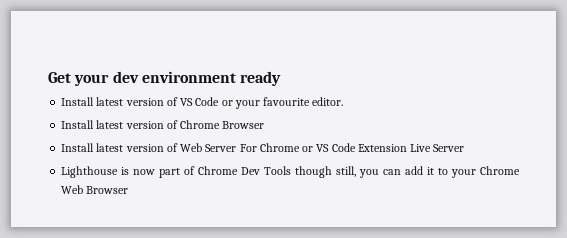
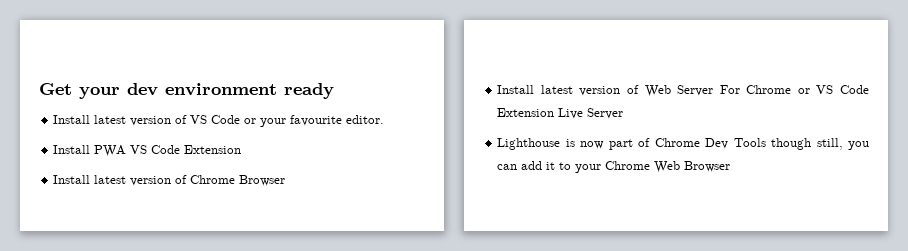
+ Install PWA VS Code Extension

